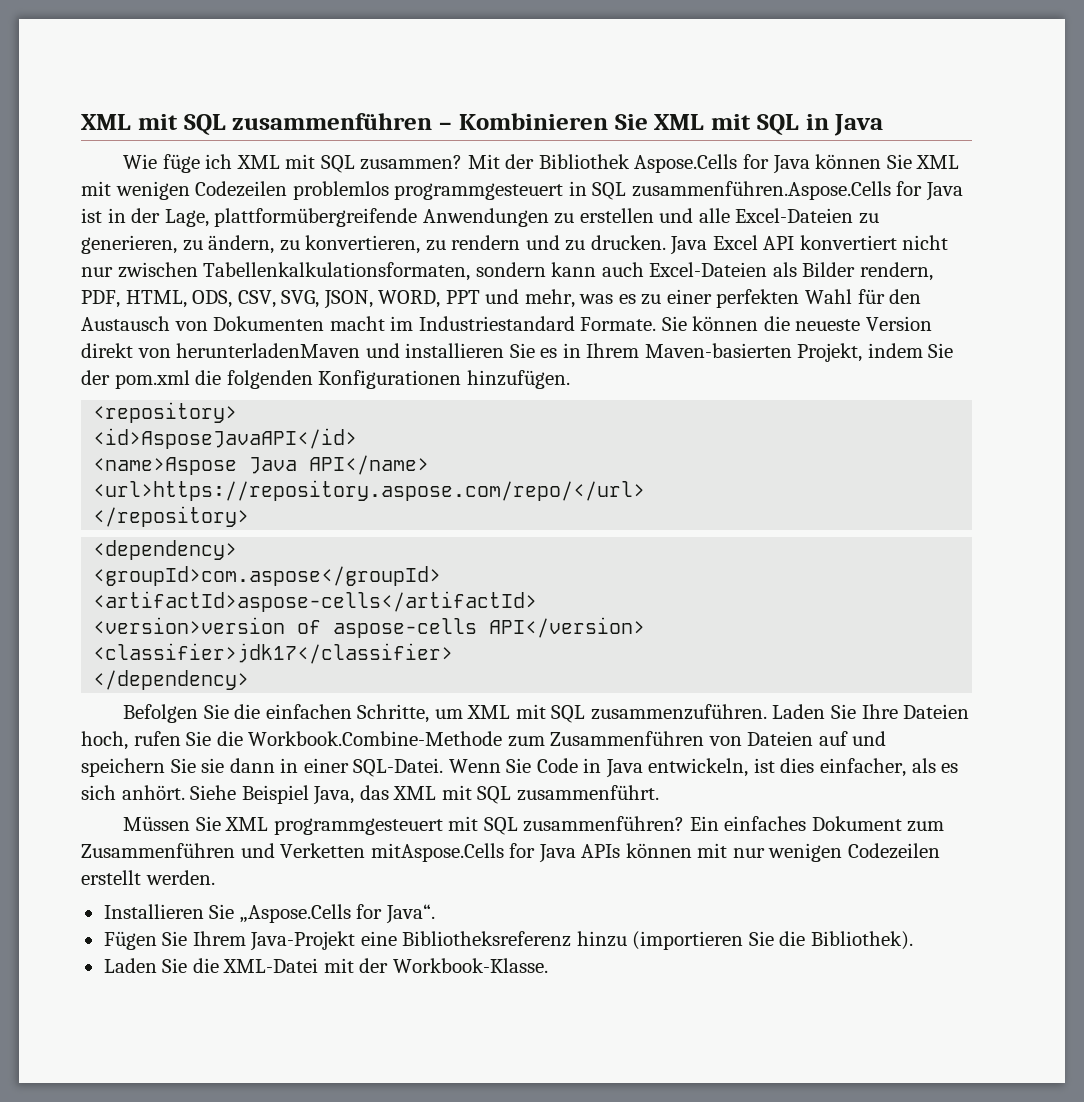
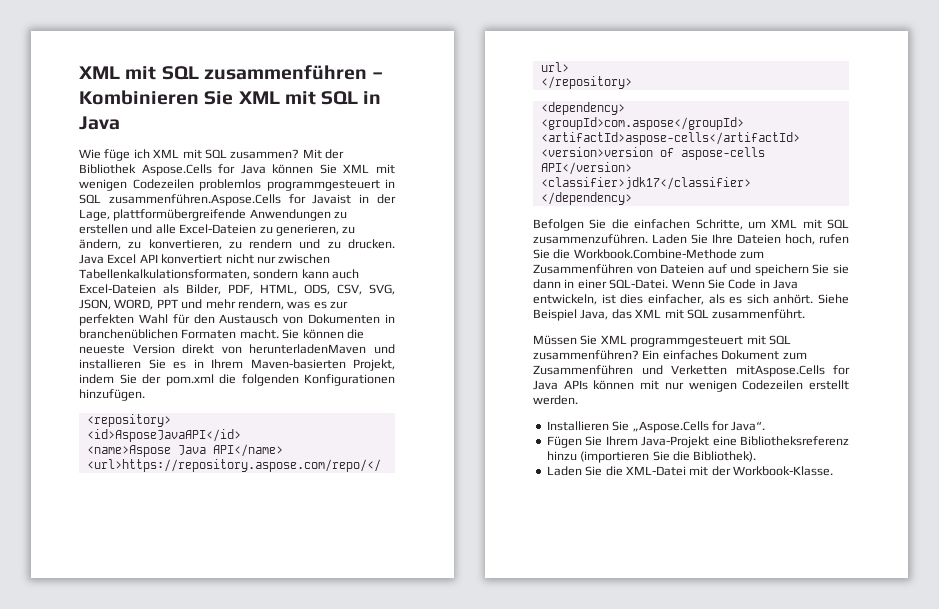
- Mit der Bibliothek Aspose.Cells for Java können Sie XML mit wenigen Codezeilen problemlos programmgesteuert in SQL zusammenführen.Aspose.Cells for Java ist in der Lage, plattformübergreifende Anwendungen zu erstellen und alle Excel-Dateien zu generieren, zu ändern, zu konvertieren, zu rendern und zu drucken.
+ Mit der Bibliothek Aspose.Cells for Java können Sie XML mit wenigen Codezeilen problemlos programmgesteuert in SQL zusammenführen.Aspose.Cells for Javaist in der Lage, plattformübergreifende Anwendungen zu erstellen und alle Excel-Dateien zu generieren, zu ändern, zu konvertieren, zu rendern und zu drucken.
- Java Excel API konvertiert nicht nur zwischen Tabellenkalkulationsformaten, sondern kann auch Excel-Dateien als Bilder rendern, PDF, HTML, ODS, CSV, SVG, JSON, WORD, PPT und mehr, was es zu einer perfekten Wahl für den Austausch von Dokumenten macht im Industriestandard Formate.
+ Java Excel API konvertiert nicht nur zwischen Tabellenkalkulationsformaten, sondern kann auch Excel-Dateien als Bilder, PDF, HTML, ODS, CSV, SVG, JSON, WORD, PPT und mehr rendern, was es zur perfekten Wahl für den Austausch von Dokumenten in branchenüblichen Formaten macht.

